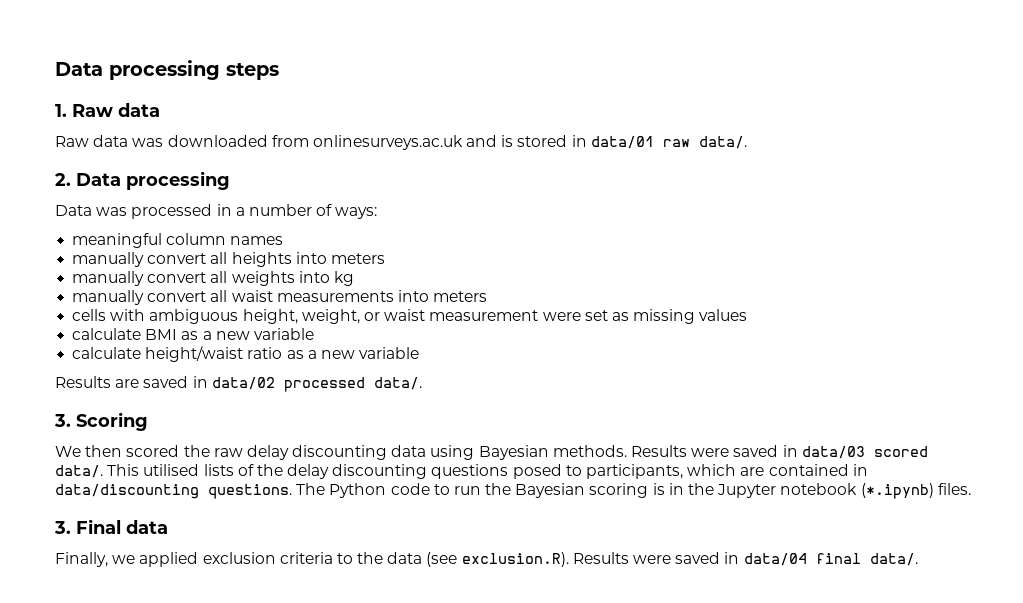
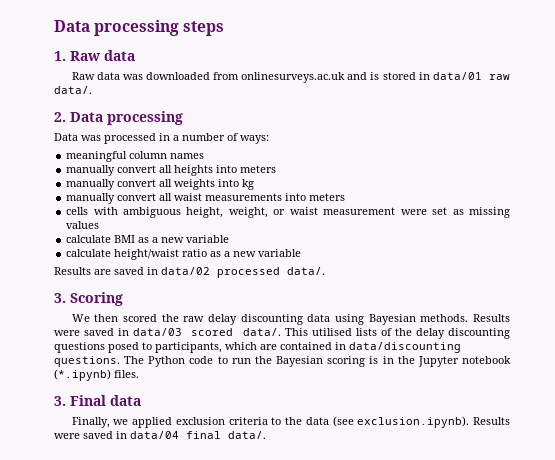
- Finally, we applied exclusion criteria to the data (see exclusion.R). Results were saved in data/04 final data/.
+ Finally, we applied exclusion criteria to the data (see exclusion.ipynb). Results were saved in data/04 final data/.

